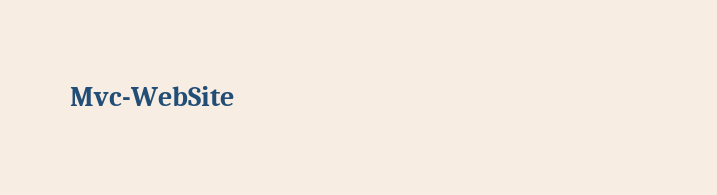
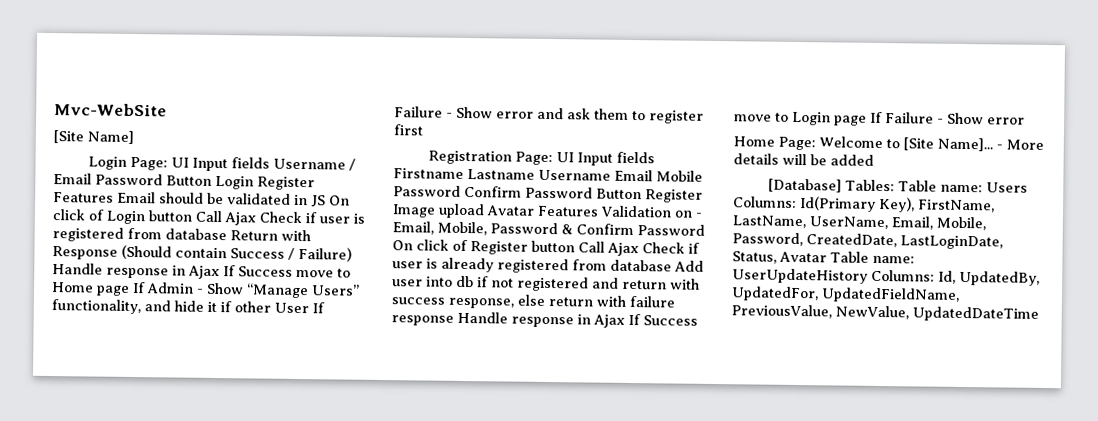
+ [Site Name]
+ Login Page: UI Input fields Username / Email Password Button Login Register Features Email should be validated in JS On click of Login button Call Ajax Check if user is registered from database Return with Response (Should contain Success / Failure) Handle response in Ajax If Success move to Home page If Admin - Show “Manage Users” functionality, and hide it if other User If Failure - Show error and ask them to register first
+ Registration Page: UI Input fields Firstname Lastname Username Email Mobile Password Confirm Password Button Register Image upload Avatar Features Validation on - Email, Mobile, Password & Confirm Password On click of Register button Call Ajax Check if user is already registered from database Add user into db if not registered and return with success response, else return with failure response Handle response in Ajax If Success move to Login page If Failure - Show error
+ Home Page: Welcome to [Site Name]... - More details will be added
+ [Database] Tables: Table name: Users Columns: Id(Primary Key), FirstName, LastName, UserName, Email, Mobile, Password, CreatedDate, LastLoginDate, Status, Avatar Table name: UserUpdateHistory Columns: Id, UpdatedBy, UpdatedFor, UpdatedFieldName, PreviousValue, NewValue, UpdatedDateTime

